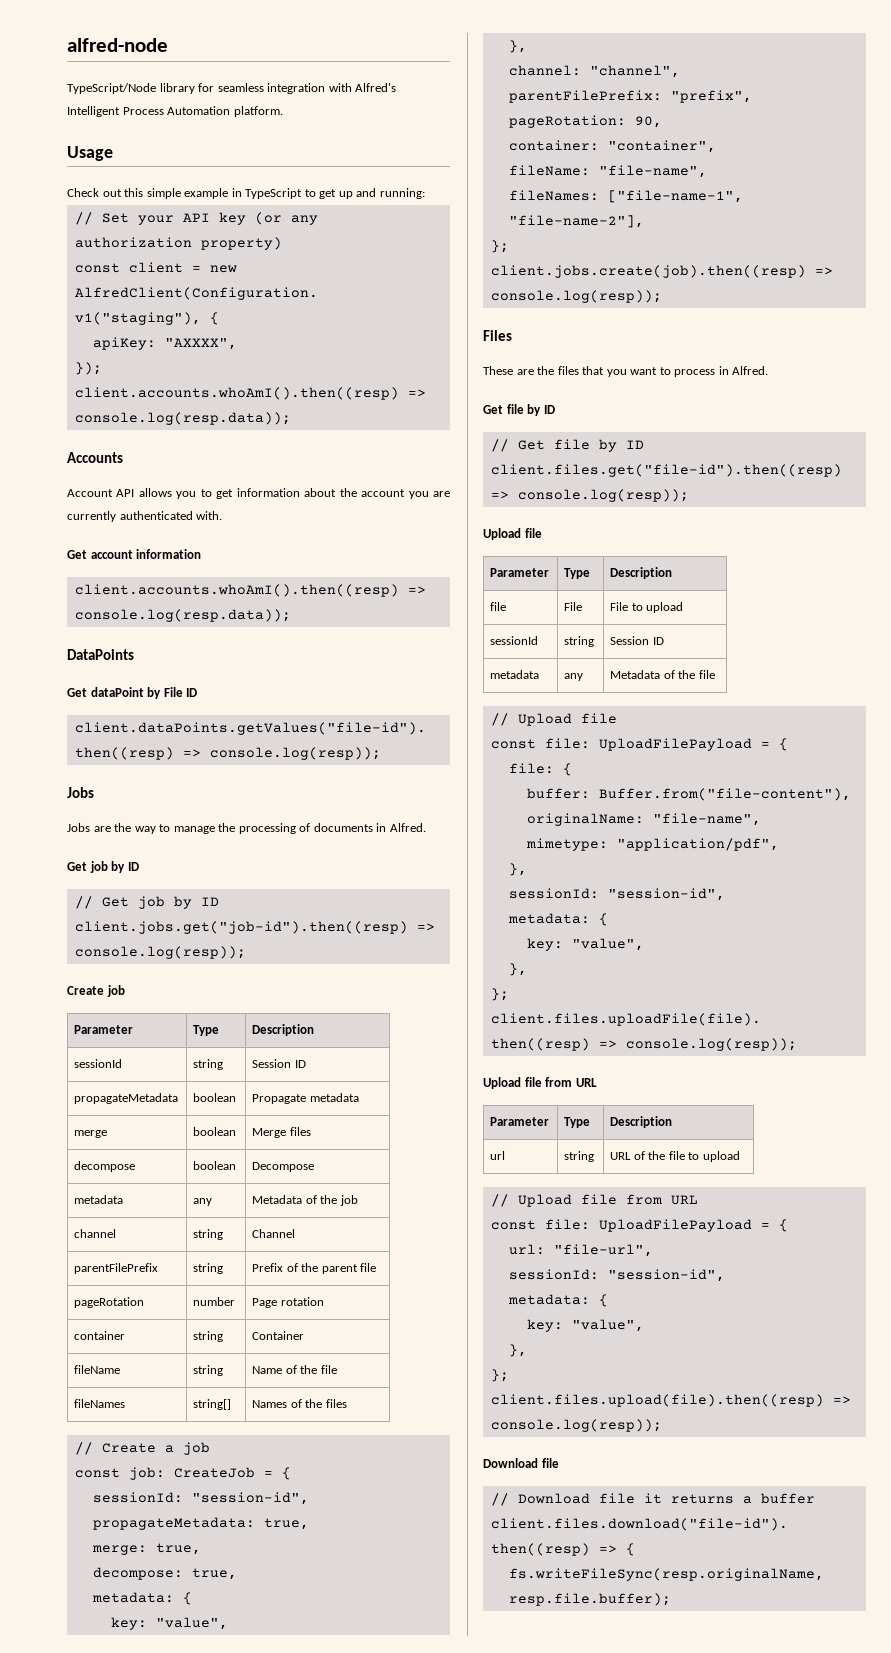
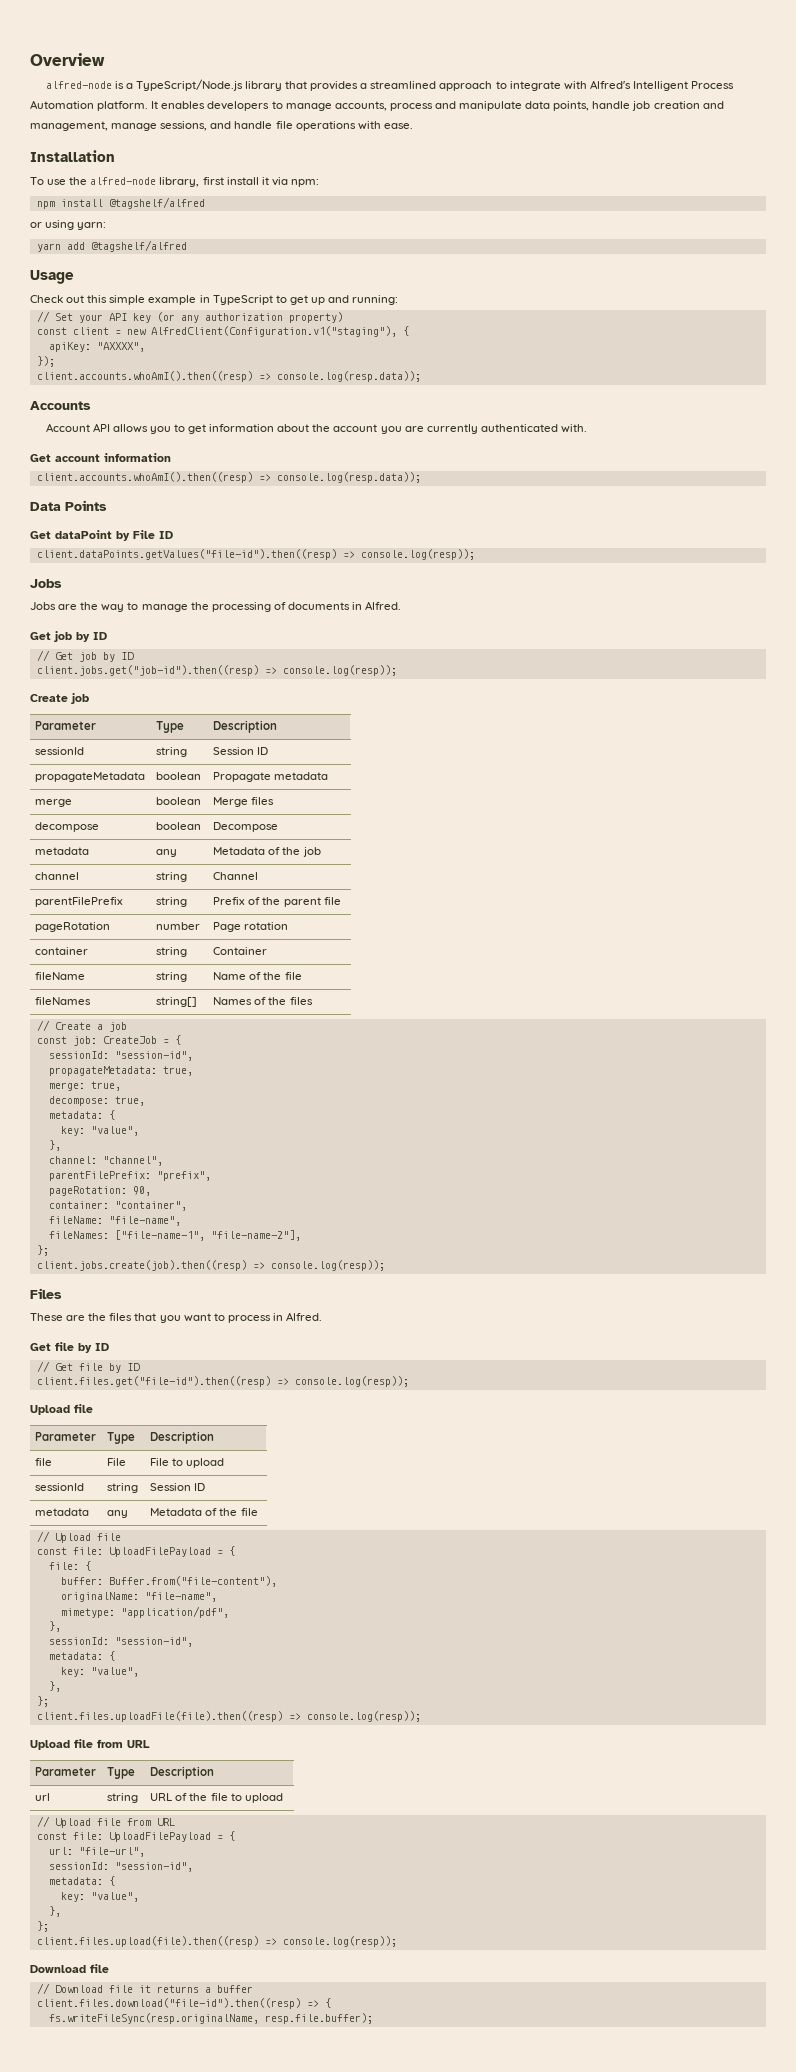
- alfred-node
- TypeScript/Node library for seamless integration with Alfred's Intelligent Process Automation platform.
+ Overview
+ alfred-node is a TypeScript/Node.js library that provides a streamlined approach to integrate with Alfred's Intelligent Process Automation platform. It enables developers to manage accounts, process and manipulate data points, handle job creation and management, manage sessions, and handle file operations with ease.
+ Installation
+ To use the alfred-node library, first install it via npm:
+ npm install @tagshelf/alfred
+ or using yarn:
+ yarn add @tagshelf/alfred
- DataPoints
+ Data Points

